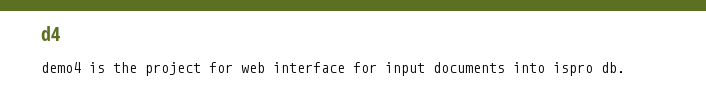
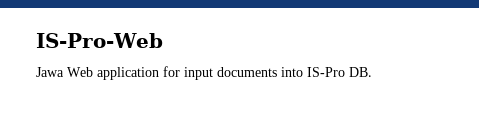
- d4
- demo4 is the project for web interface for input documents into ispro db.
+ IS-Pro-Web
+ Jawa Web application for input documents into IS-Pro DB.

